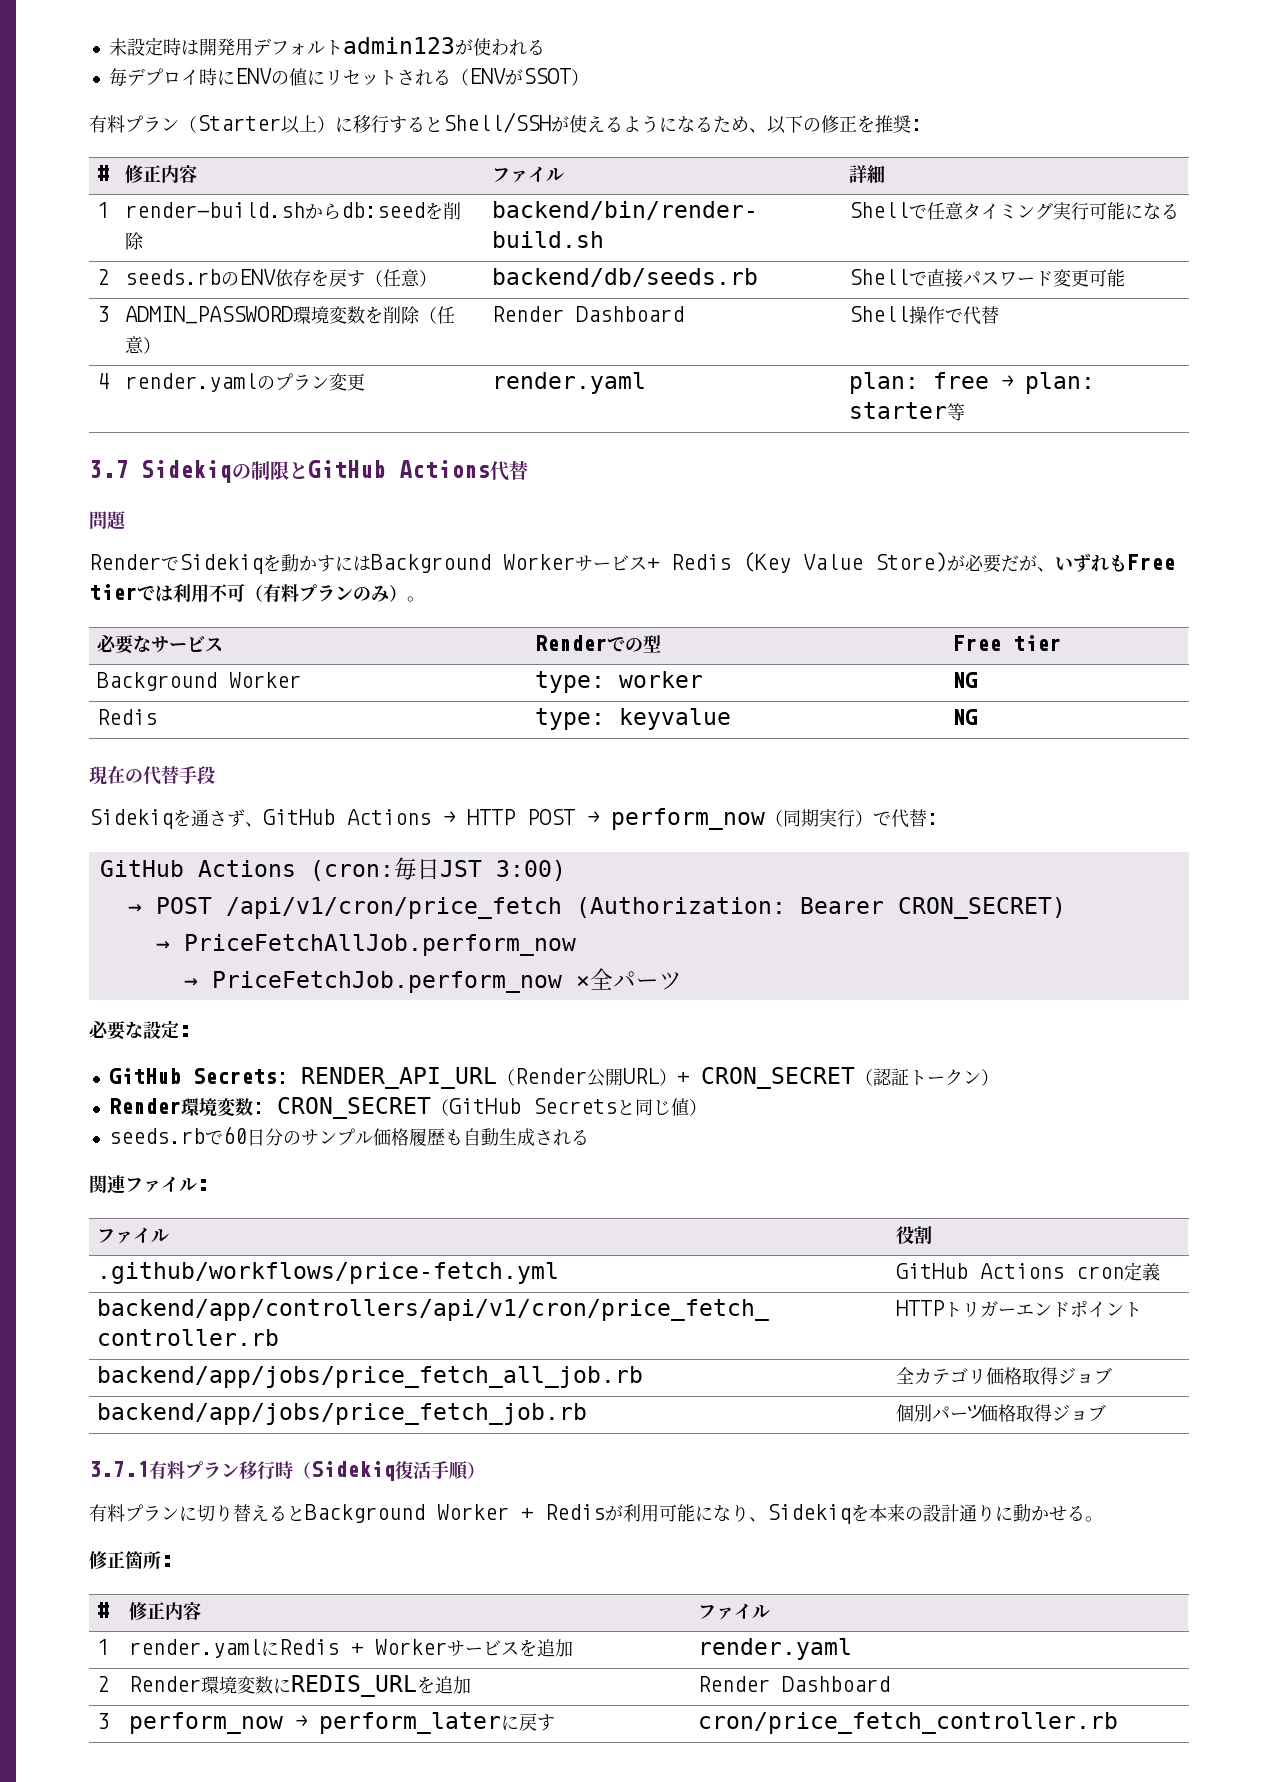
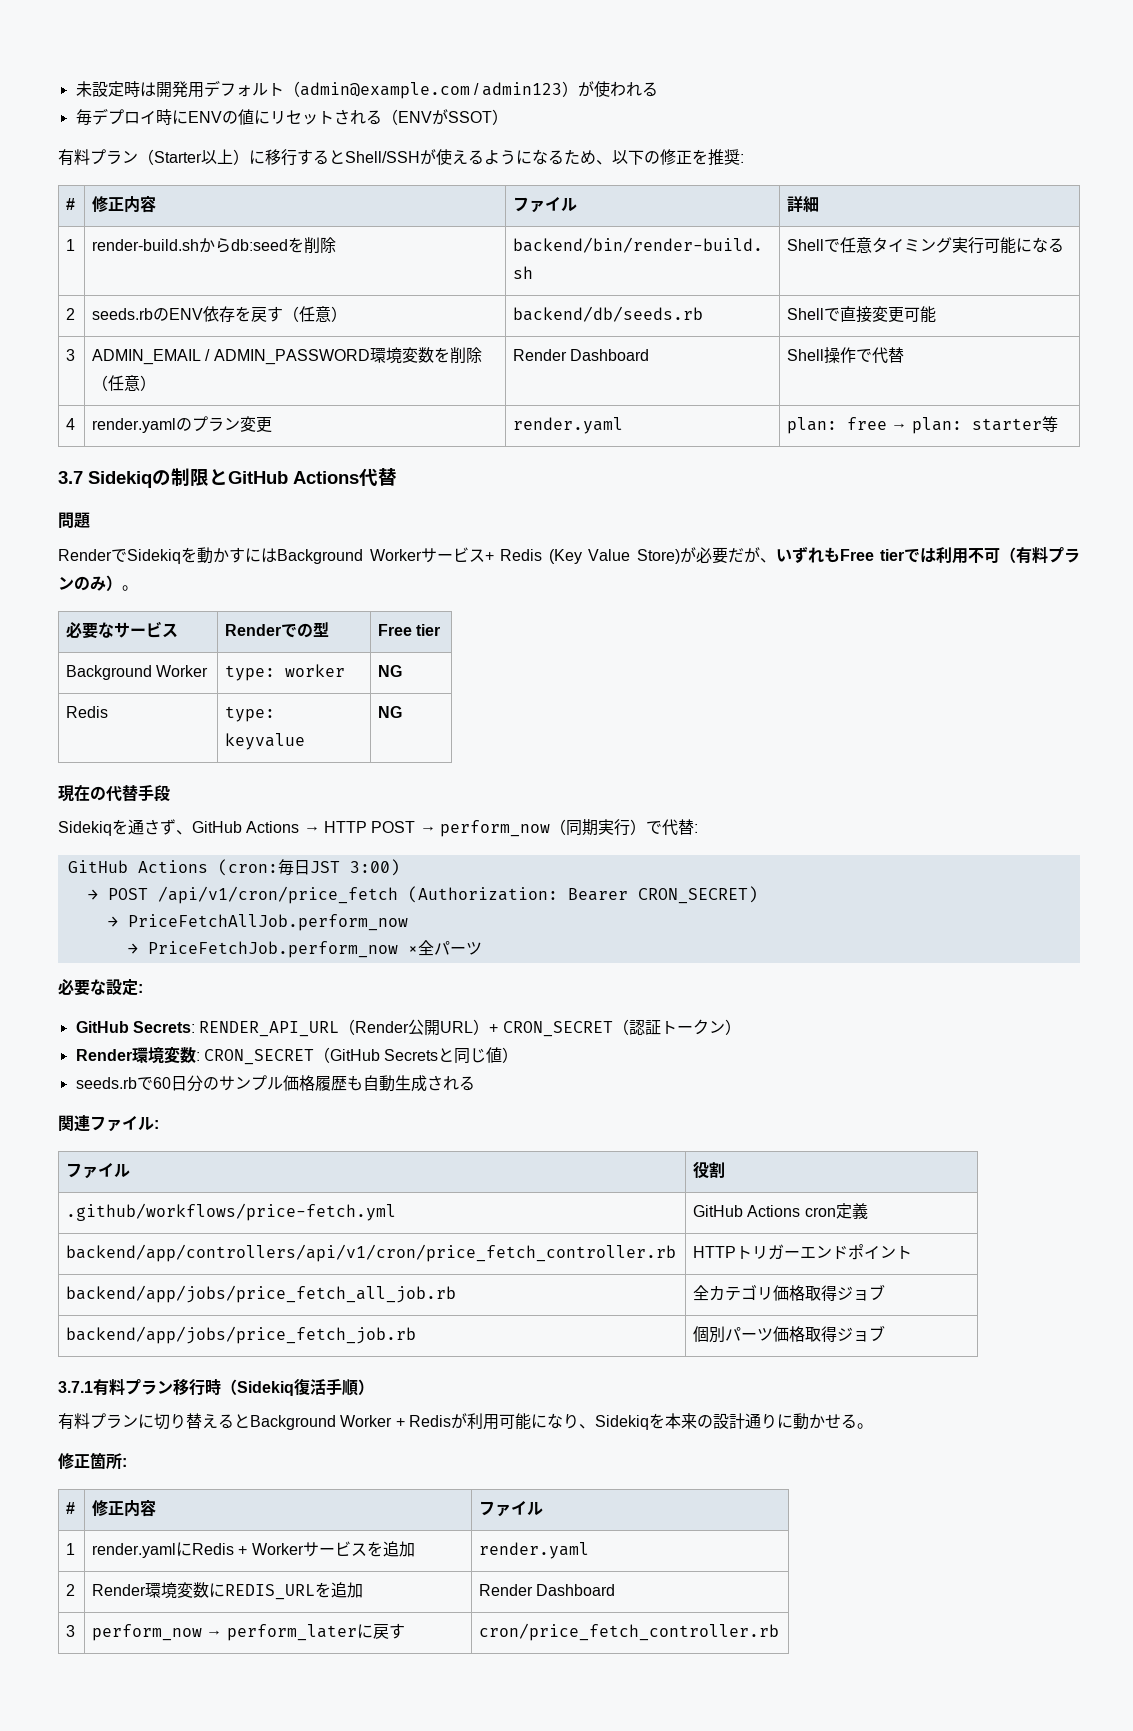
- 未設定時は開発用デフォルトadmin123が使われる
+ 未設定時は開発用デフォルト（admin@example.com / admin123）が使われる
- 2 | seeds.rbのENV依存を戻す（任意） | backend/db/seeds.rb | Shellで直接パスワード変更可能
+ 2 | seeds.rbのENV依存を戻す（任意） | backend/db/seeds.rb | Shellで直接変更可能
- 3 | ADMIN_PASSWORD環境変数を削除（任意） | Render Dashboard | Shell操作で代替
+ 3 | ADMIN_EMAIL / ADMIN_PASSWORD環境変数を削除（任意） | Render Dashboard | Shell操作で代替

